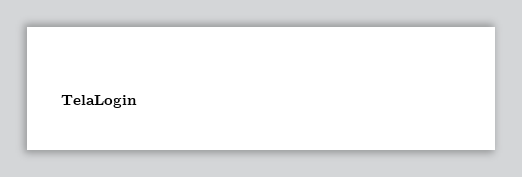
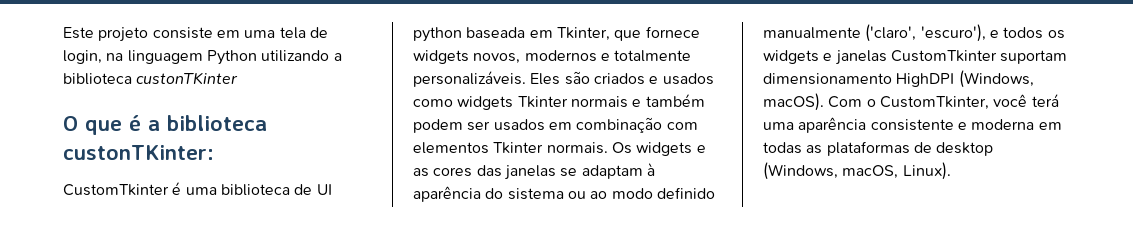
- TelaLogin
+ Este projeto consiste em uma tela de login, na linguagem Python utilizando a biblioteca custonTKinter
+ O que é a biblioteca custonTKinter:
+ CustomTkinter é uma biblioteca de UI python baseada em Tkinter, que fornece widgets novos, modernos e totalmente personalizáveis. Eles são criados e usados como widgets Tkinter normais e também podem ser usados em combinação com elementos Tkinter normais. Os widgets e as cores das janelas se adaptam à aparência do sistema ou ao modo definido manualmente ('claro', 'escuro'), e todos os widgets e janelas CustomTkinter suportam dimensionamento HighDPI (Windows, macOS). Com o CustomTkinter, você terá uma aparência consistente e moderna em todas as plataformas de desktop (Windows, macOS, Linux).

